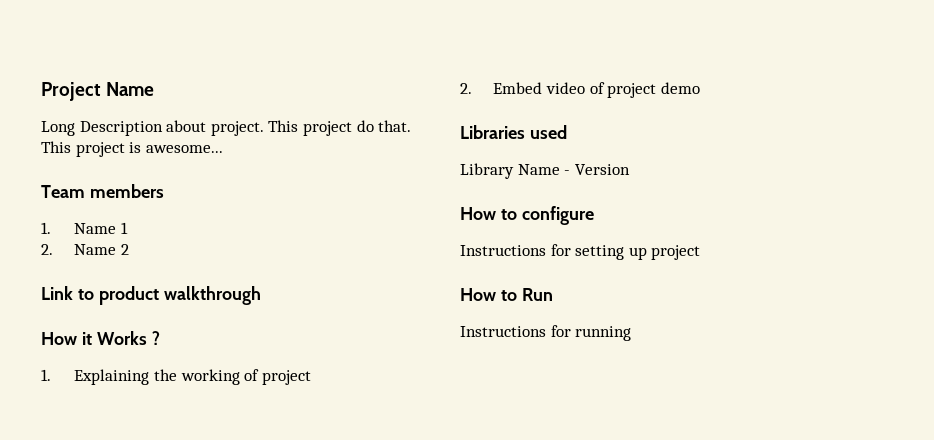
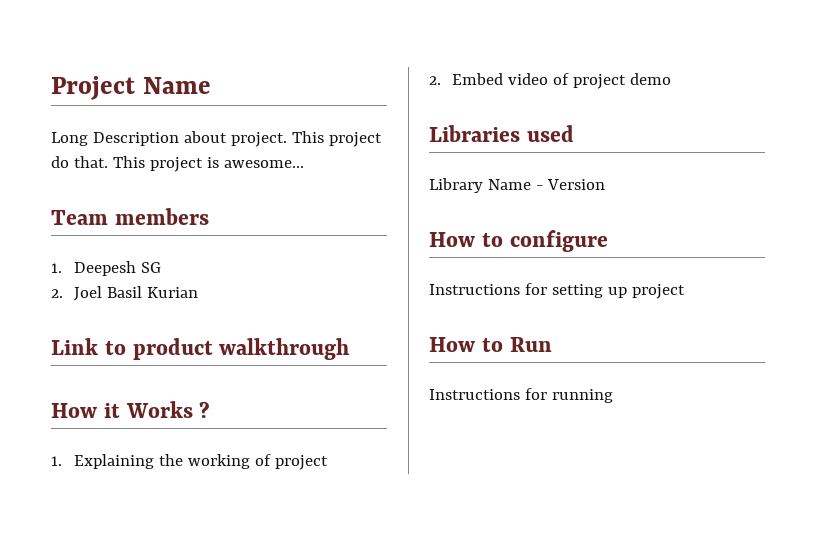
- 1. Name 1
- 2. Name 2
+ 1. Deepesh SG
+ 2. Joel Basil Kurian

